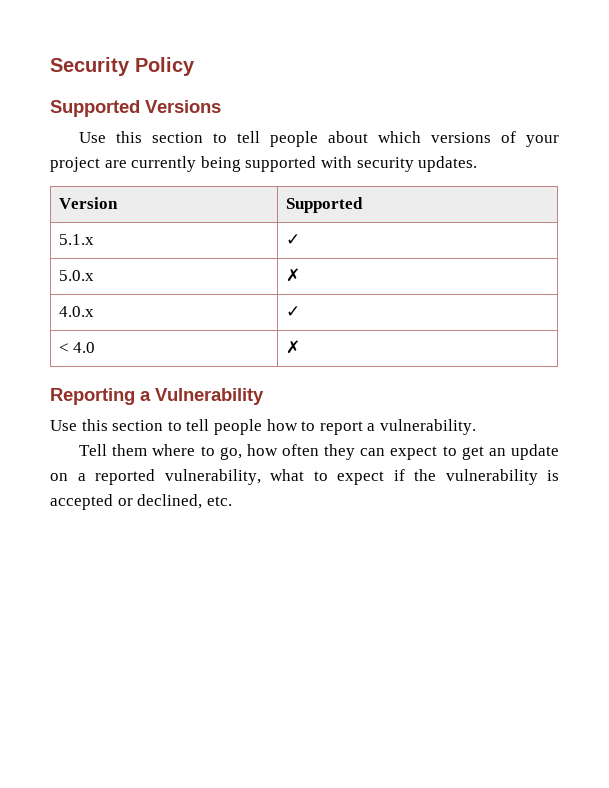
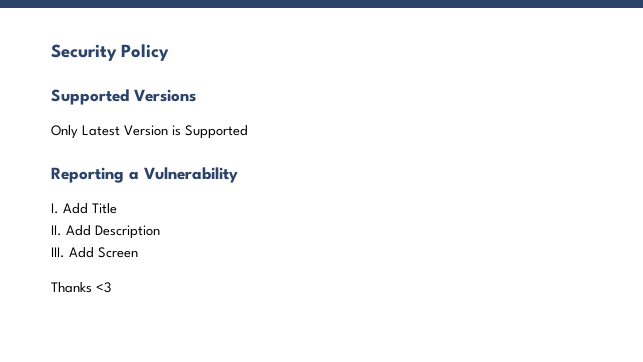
- Use this section to tell people about which versions of your project are currently being supported with security updates.
- Version | Supported
- 5.1.x | ✓
- 5.0.x | ✗
- 4.0.x | ✓
- < 4.0 | ✗
+ Only Latest Version is Supported
  Reporting a Vulnerability
- Use this section to tell people how to report a vulnerability.
- Tell them where to go, how often they can expect to get an update on a reported vulnerability, what to expect if the vulnerability is accepted or declined, etc.
+ I. Add Title
+ II. Add Description
+ III. Add Screen
+ Thanks <3

